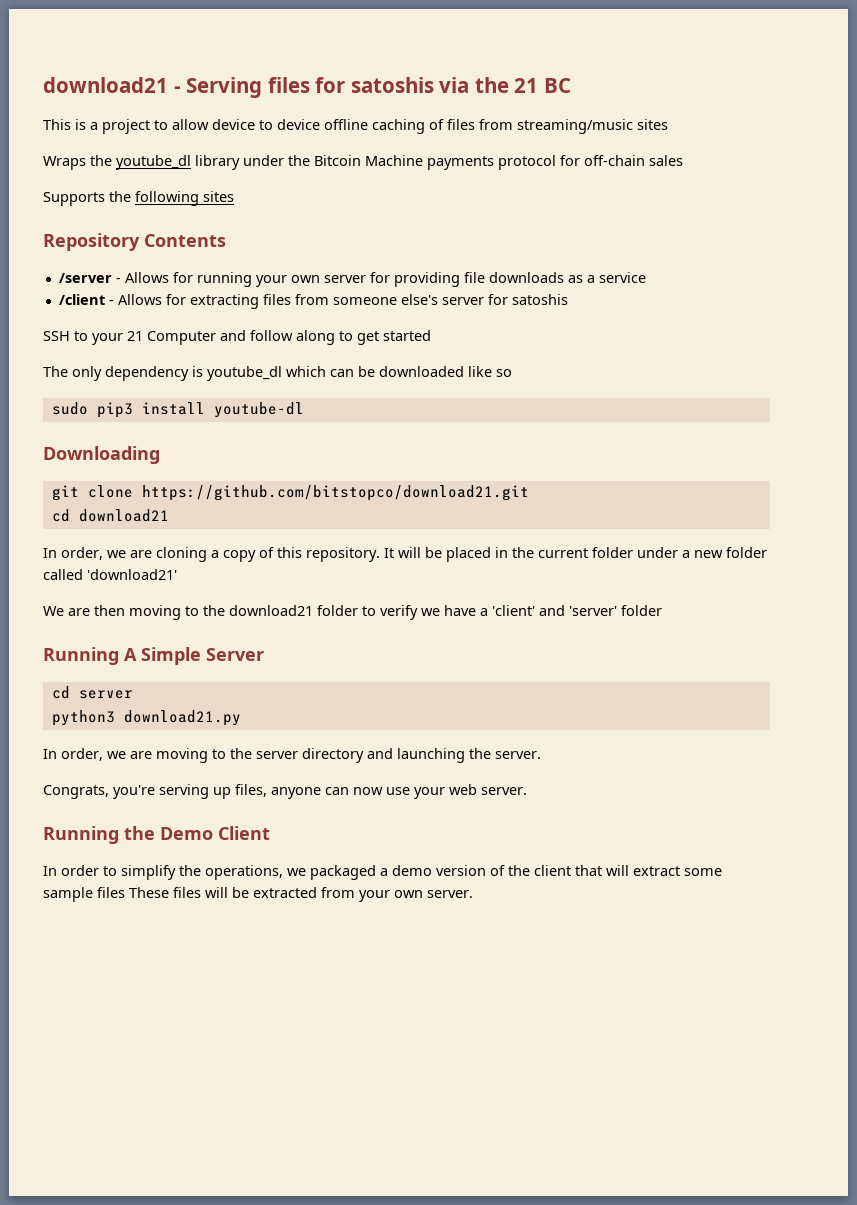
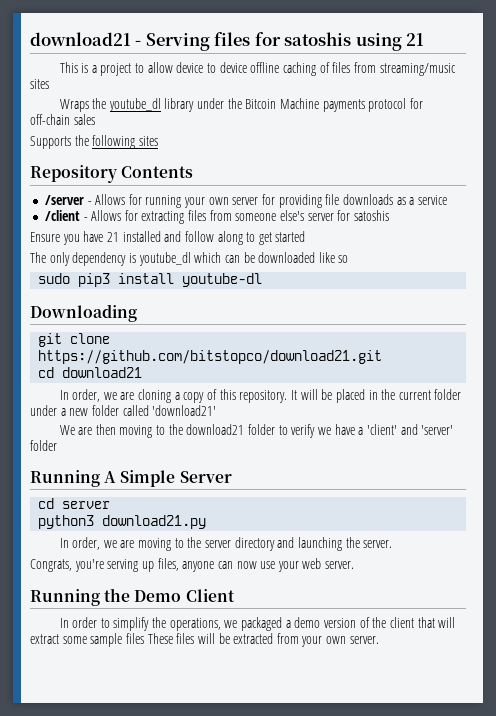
- download21 - Serving files for satoshis via the 21 BC
+ download21 - Serving files for satoshis using 21
- SSH to your 21 Computer and follow along to get started
+ Ensure you have 21 installed and follow along to get started

